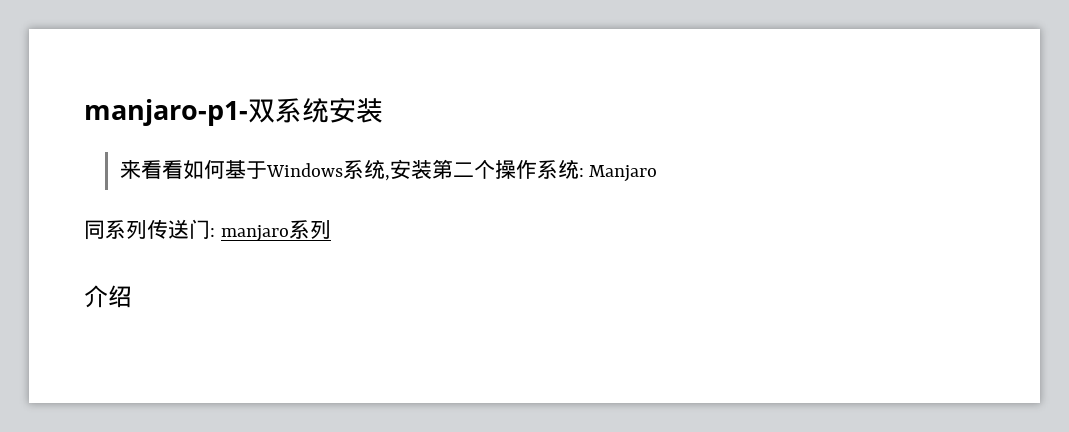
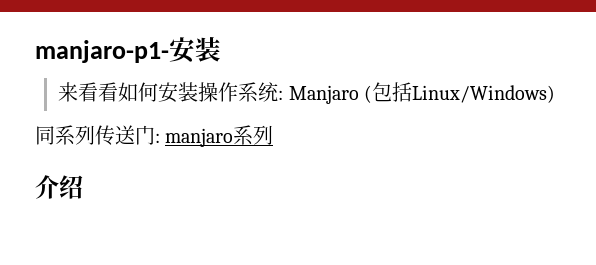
- manjaro-p1-双系统安装
+ manjaro-p1-安装
- 来看看如何基于Windows系统,安装第二个操作系统: Manjaro
+ 来看看如何安装操作系统: Manjaro (包括Linux/Windows)

